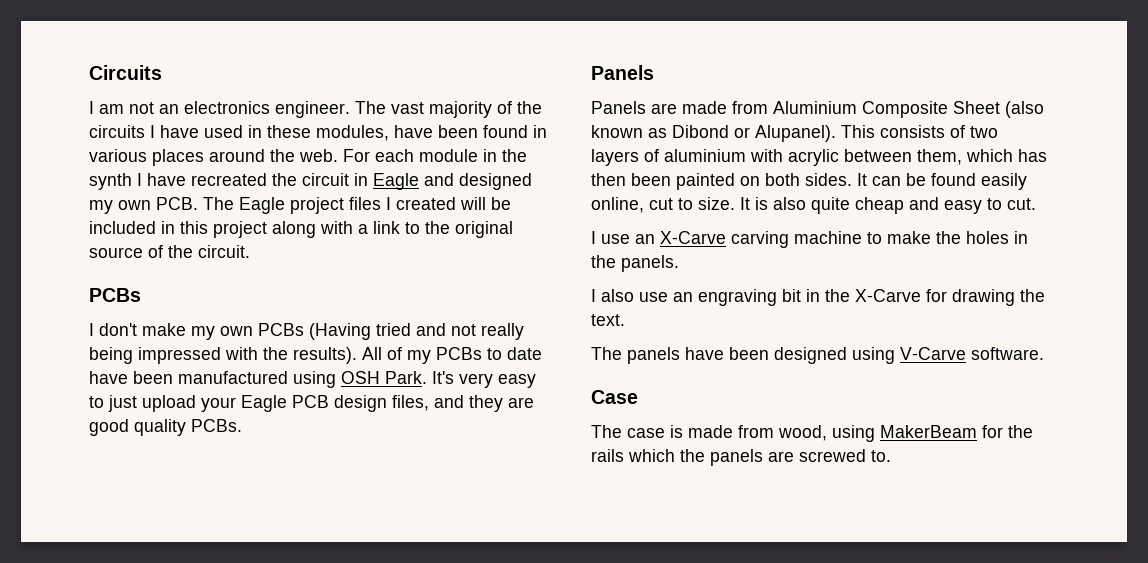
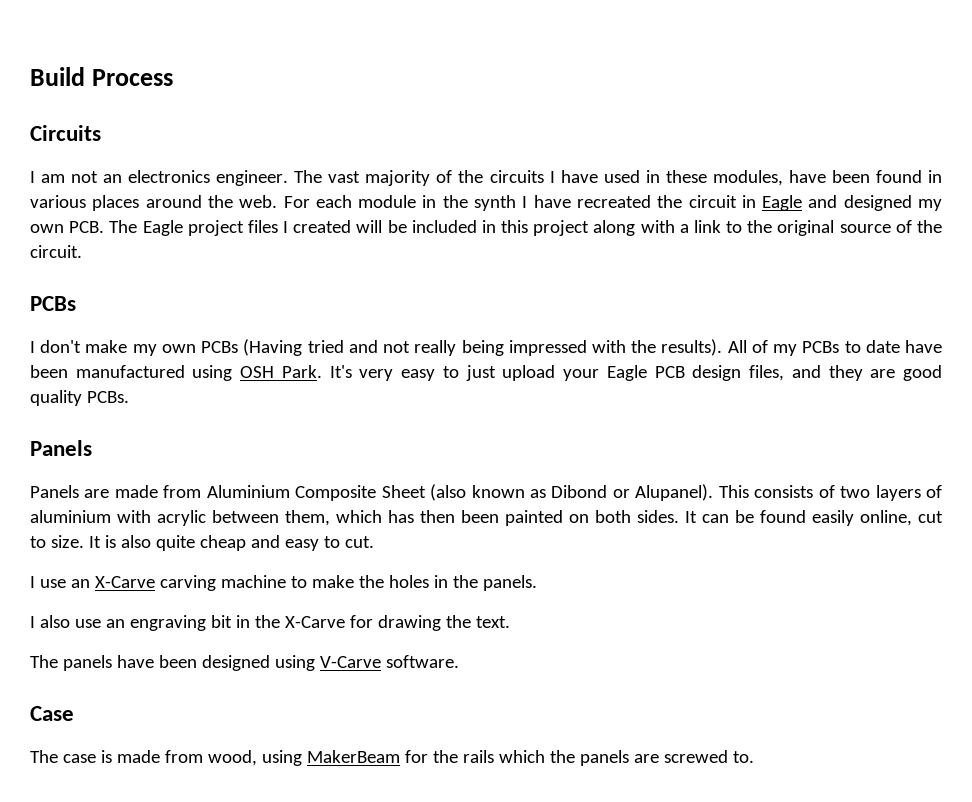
+ Build Process

